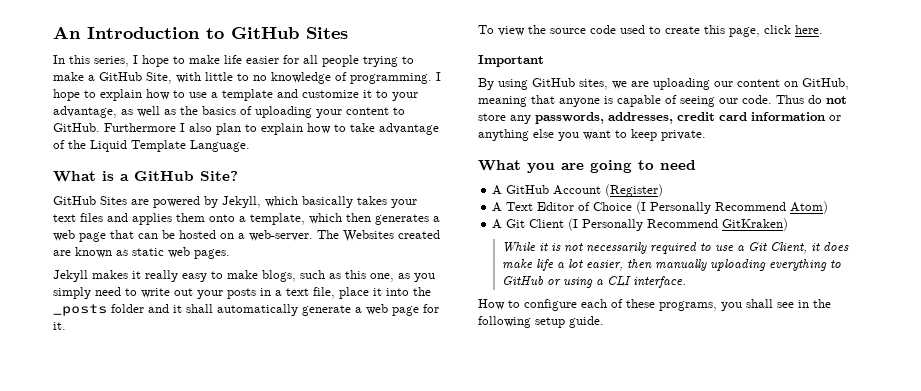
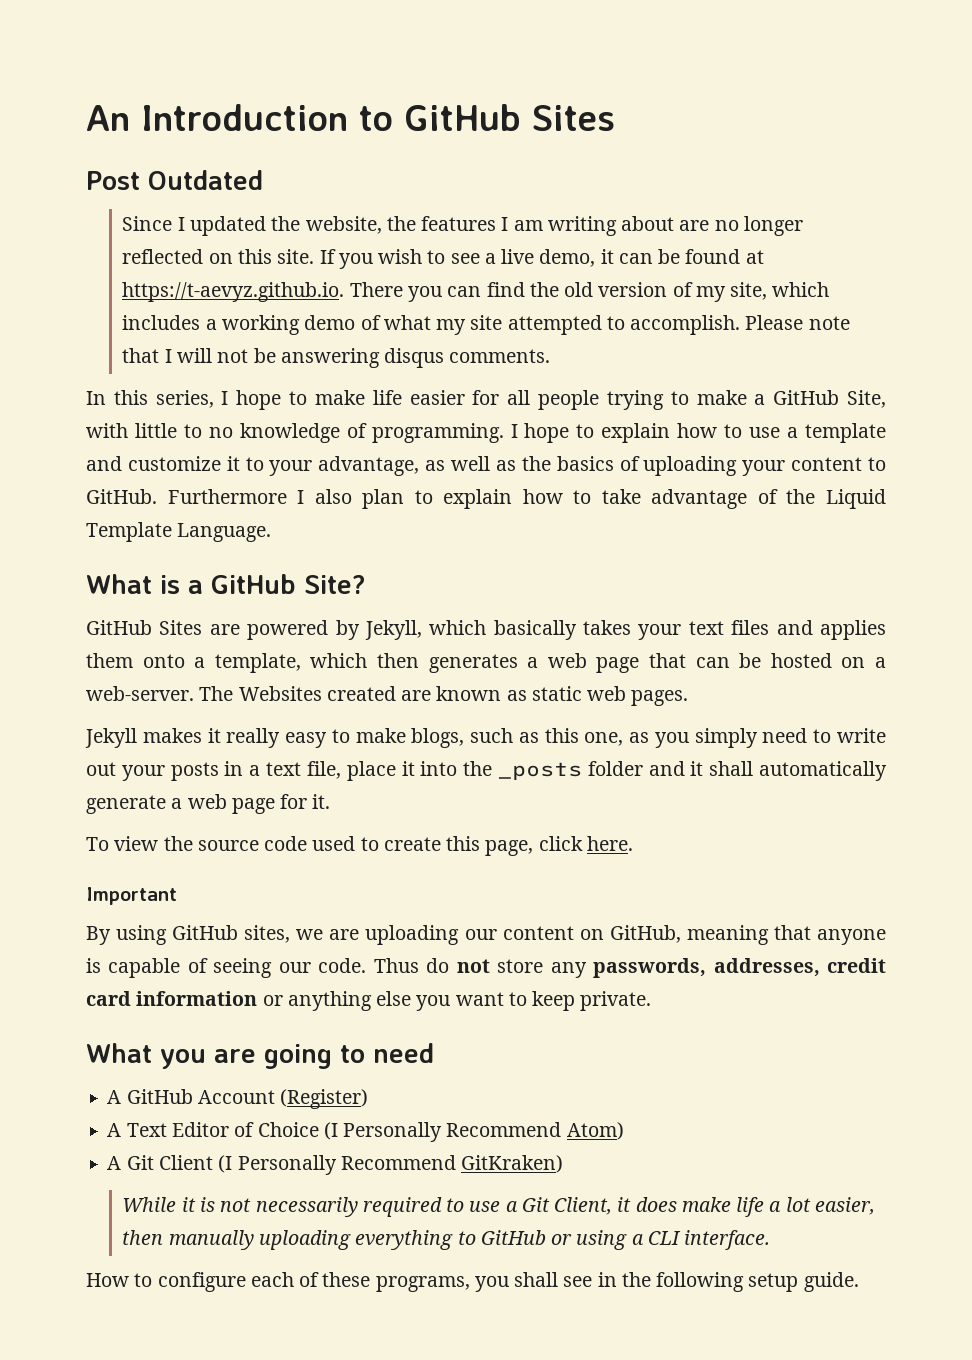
+ Post Outdated
+ Since I updated the website, the features I am writing about are no longer reflected on this site. If you wish to see a live demo, it can be found at https://t-aevyz.github.io. There you can find the old version of my site, which includes a working demo of what my site attempted to accomplish. Please note that I will not be answering disqus comments.

